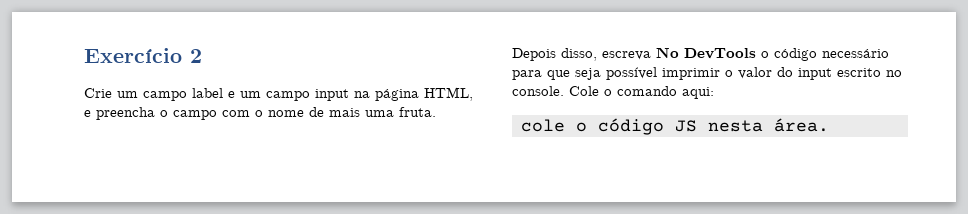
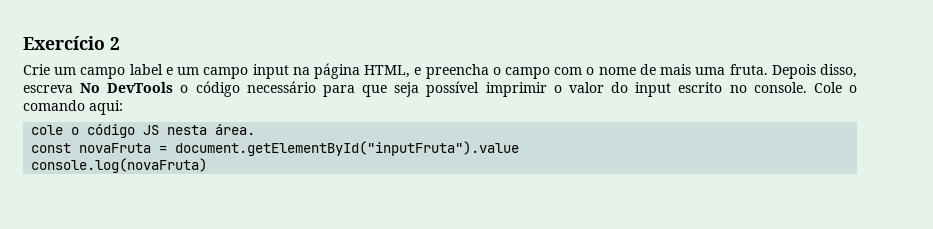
+ const novaFruta = document.getElementById("inputFruta").value
+ console.log(novaFruta)

